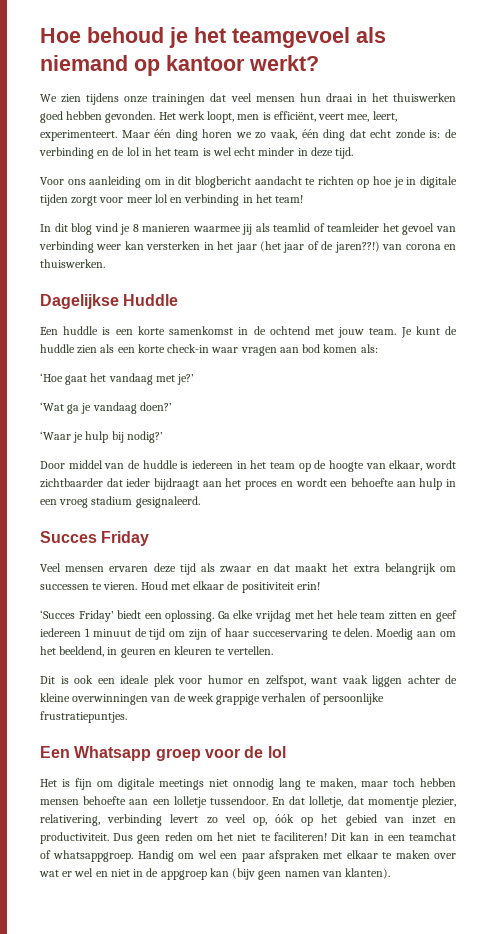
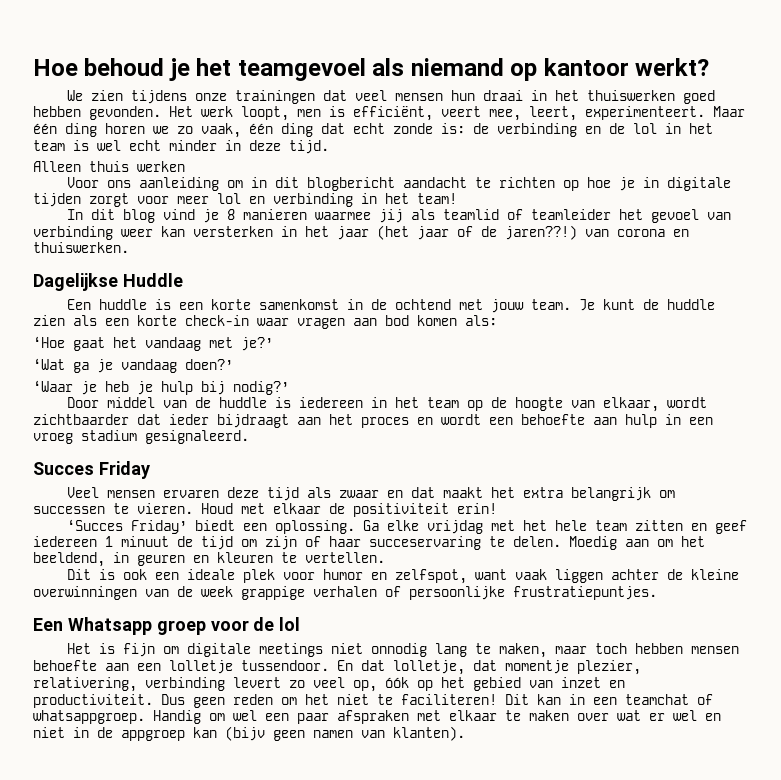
+ Alleen thuis werken
- ‘Waar je hulp bij nodig?’
+ ‘Waar je heb je hulp bij nodig?’

